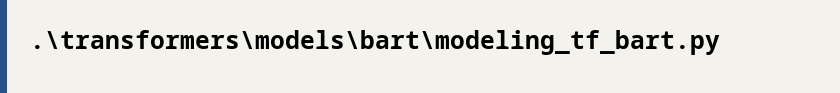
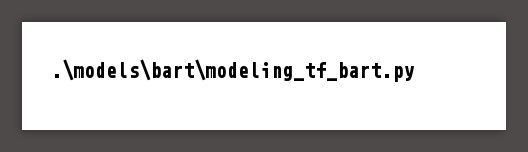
- .\transformers\models\bart\modeling_tf_bart.py
+ .\models\bart\modeling_tf_bart.py

